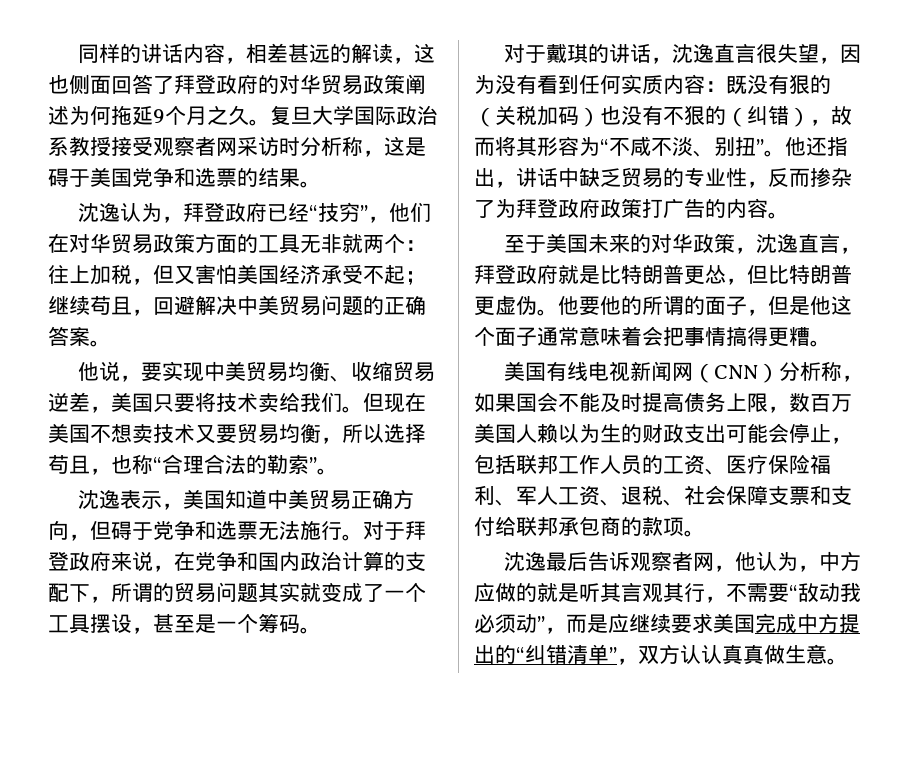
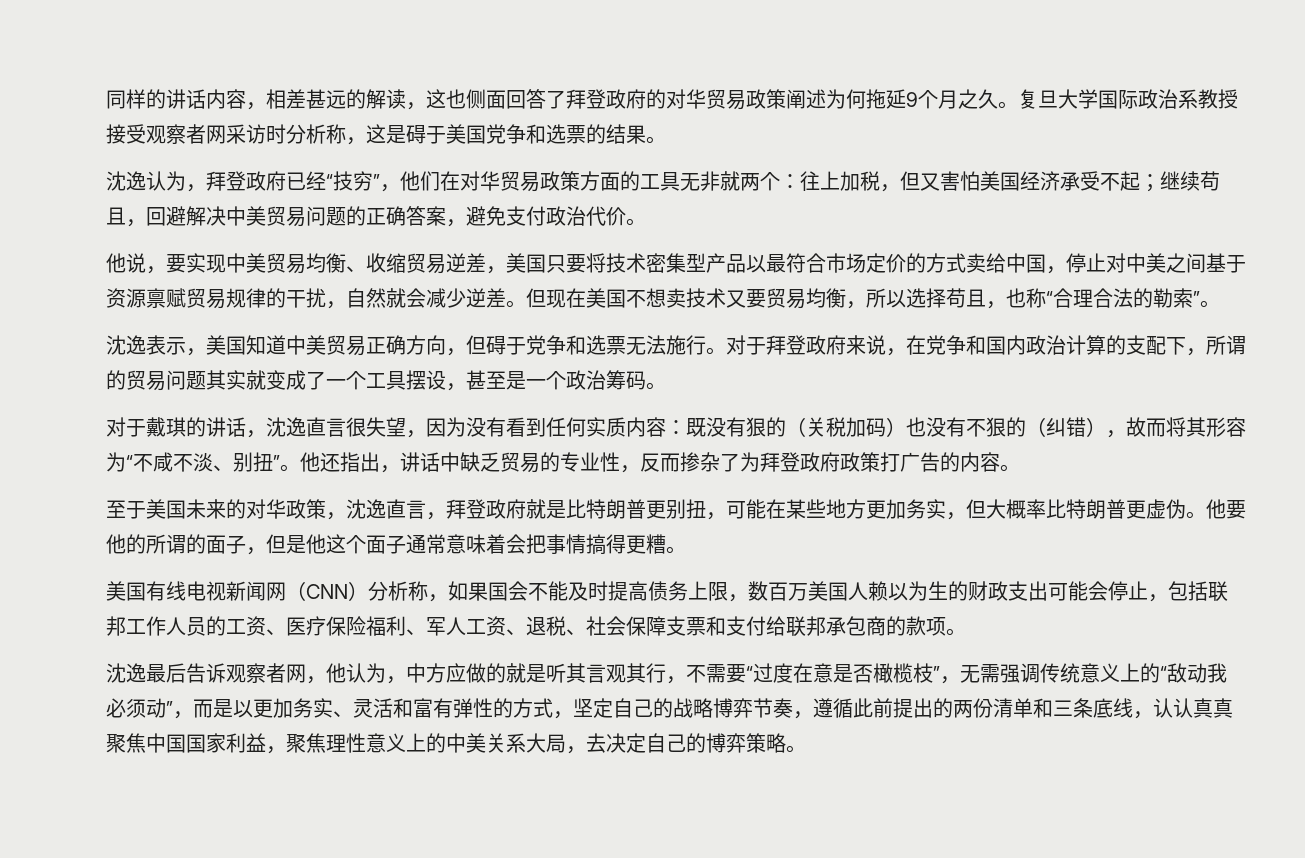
- 沈逸认为，拜登政府已经“技穷”，他们在对华贸易政策方面的工具无非就两个：往上加税，但又害怕美国经济承受不起；继续苟且，回避解决中美贸易问题的正确答案。
+ 沈逸认为，拜登政府已经“技穷”，他们在对华贸易政策方面的工具无非就两个：往上加税，但又害怕美国经济承受不起；继续苟且，回避解决中美贸易问题的正确答案，避免支付政治代价。
- 他说，要实现中美贸易均衡、收缩贸易逆差，美国只要将技术卖给我们。
+ 他说，要实现中美贸易均衡、收缩贸易逆差，美国只要将技术密集型产品以最符合市场定价的方式卖给中国，停止对中美之间基于资源禀赋贸易规律的干扰，自然就会减少逆差。
- 对于拜登政府来说，在党争和国内政治计算的支配下，所谓的贸易问题其实就变成了一个工具摆设，甚至是一个筹码。
+ 对于拜登政府来说，在党争和国内政治计算的支配下，所谓的贸易问题其实就变成了一个工具摆设，甚至是一个政治筹码。
- 至于美国未来的对华政策，沈逸直言，拜登政府就是比特朗普更怂，但比特朗普更虚伪。
+ 至于美国未来的对华政策，沈逸直言，拜登政府就是比特朗普更别扭，可能在某些地方更加务实，但大概率比特朗普更虚伪。
- 沈逸最后告诉观察者网，他认为，中方应做的就是听其言观其行，不需要“敌动我必须动”，而是应继续要求美国完成中方提出的“纠错清单”，双方认认真真做生意。
+ 沈逸最后告诉观察者网，他认为，中方应做的就是听其言观其行，不需要“过度在意是否橄榄枝”，无需强调传统意义上的“敌动我必须动”，而是以更加务实、灵活和富有弹性的方式，坚定自己的战略博弈节奏，遵循此前提出的两份清单和三条底线，认认真真聚焦中国国家利益，聚焦理性意义上的中美关系大局，去决定自己的博弈策略。

